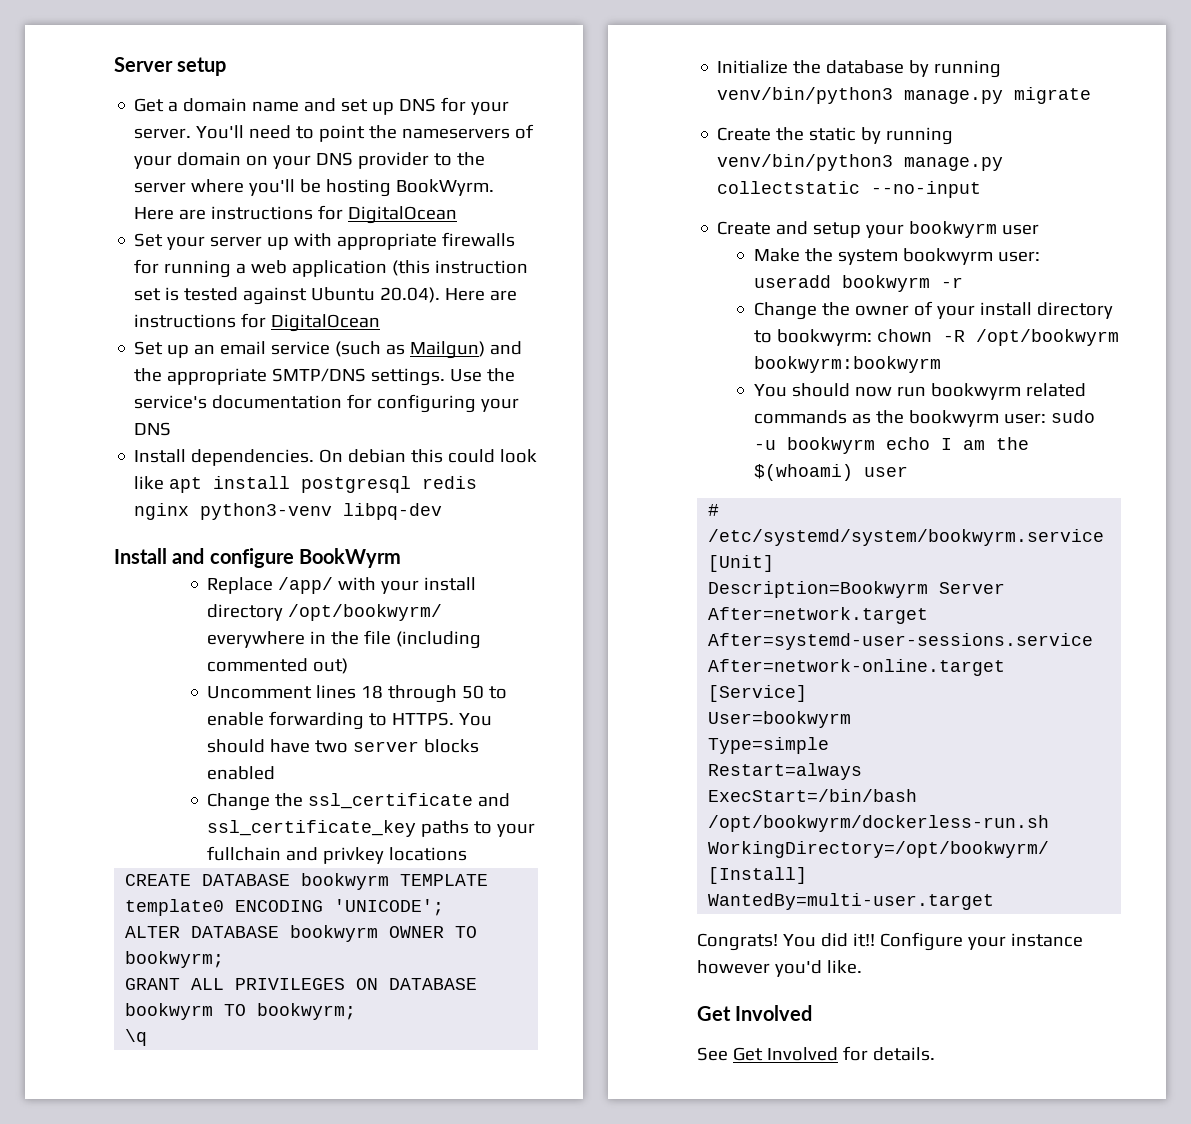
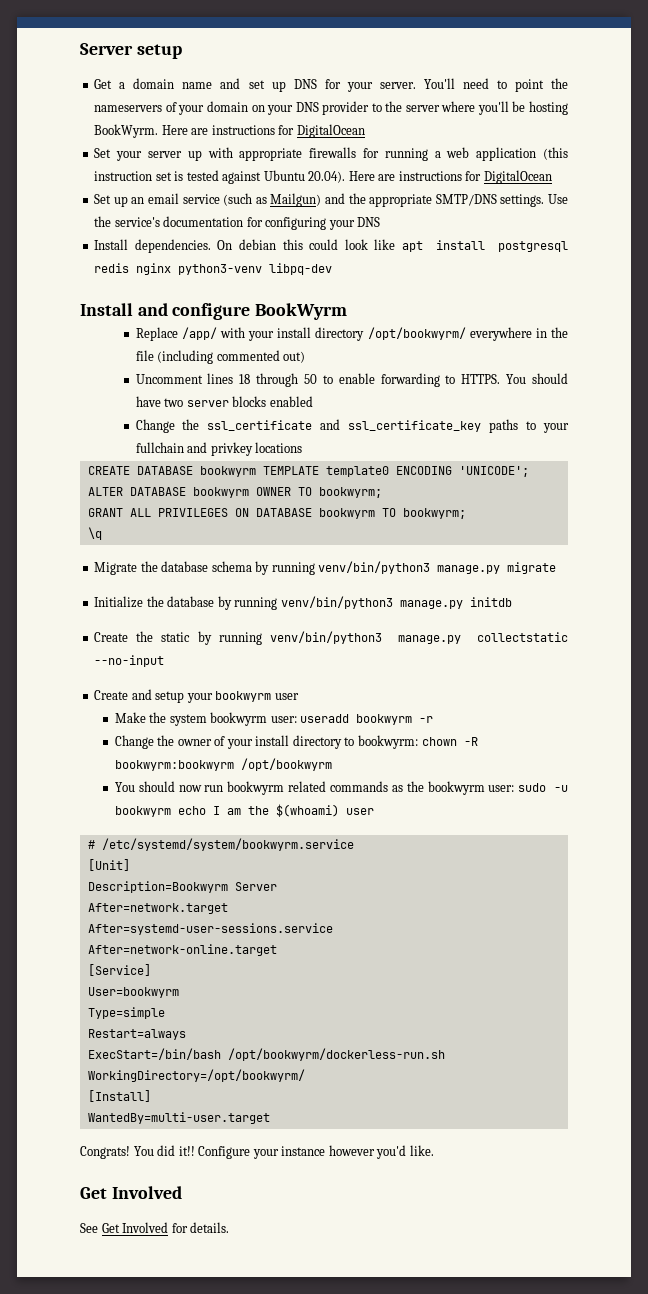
+ Migrate the database schema by running venv/bin/python3 manage.py migrate
- Initialize the database by running venv/bin/python3 manage.py migrate
+ Initialize the database by running venv/bin/python3 manage.py initdb
- Change the owner of your install directory to bookwyrm: chown -R /opt/bookwyrm bookwyrm:bookwyrm
+ Change the owner of your install directory to bookwyrm: chown -R bookwyrm:bookwyrm /opt/bookwyrm

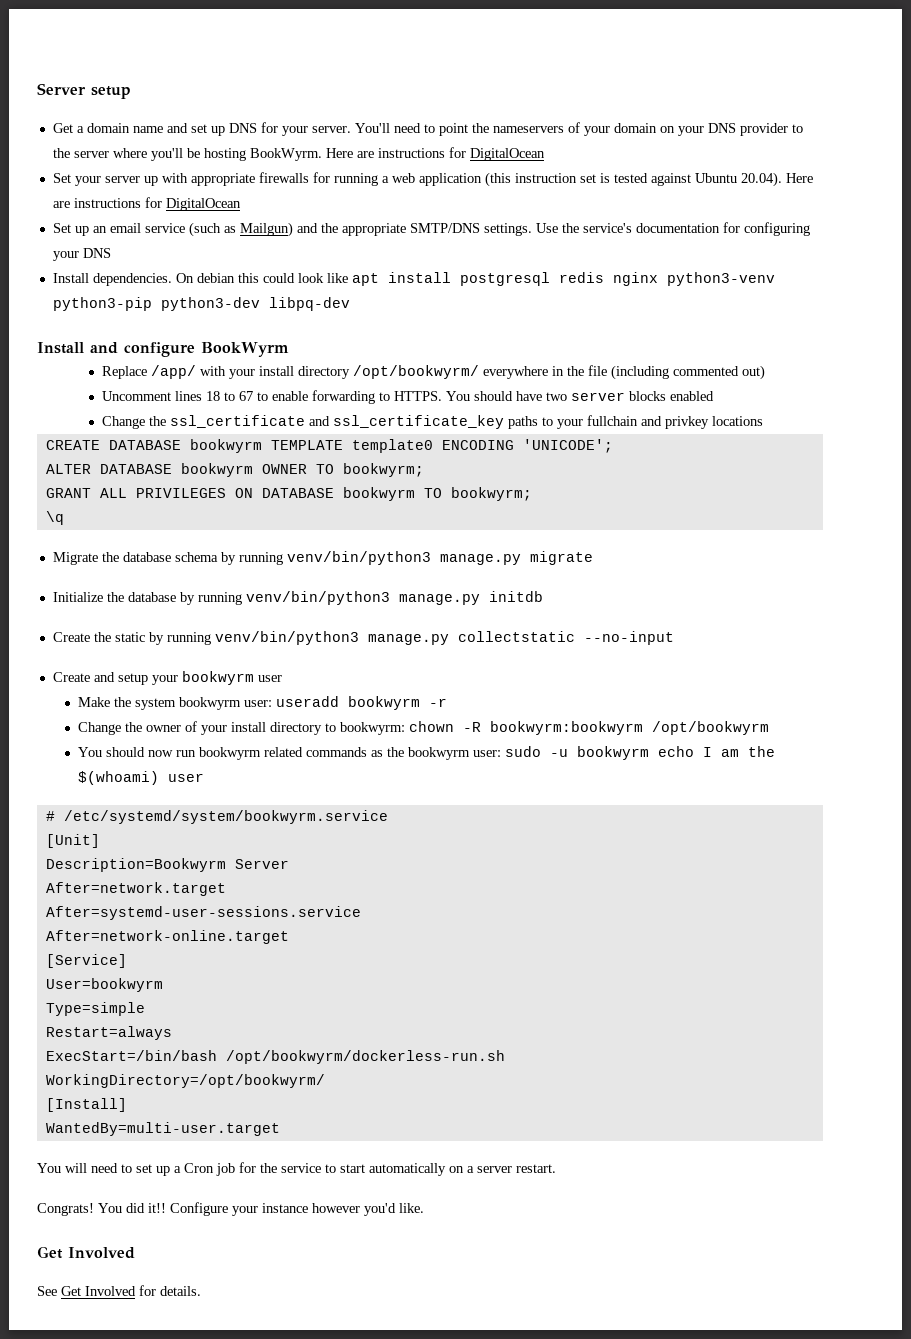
- On debian this could look like apt install postgresql redis nginx python3-venv libpq-dev
+ On debian this could look like apt install postgresql redis nginx python3-venv python3-pip python3-dev libpq-dev
- Uncomment lines 18 through 50 to enable forwarding to HTTPS.
+ Uncomment lines 18 to 67 to enable forwarding to HTTPS.
+ You will need to set up a Cron job for the service to start automatically on a server restart.

